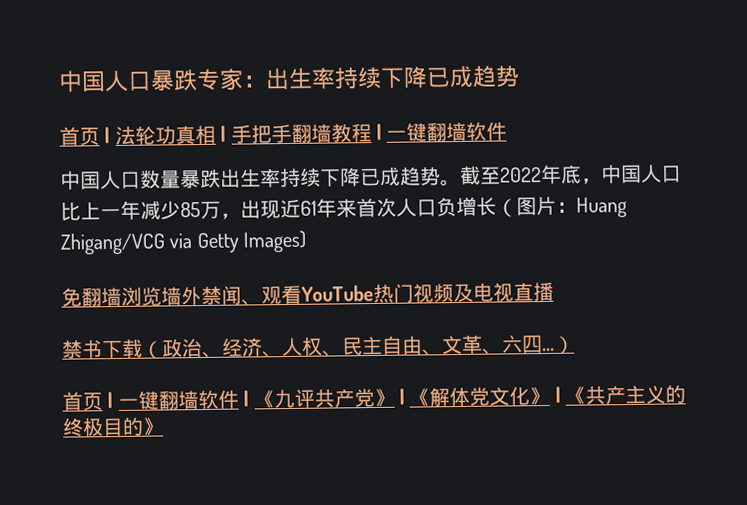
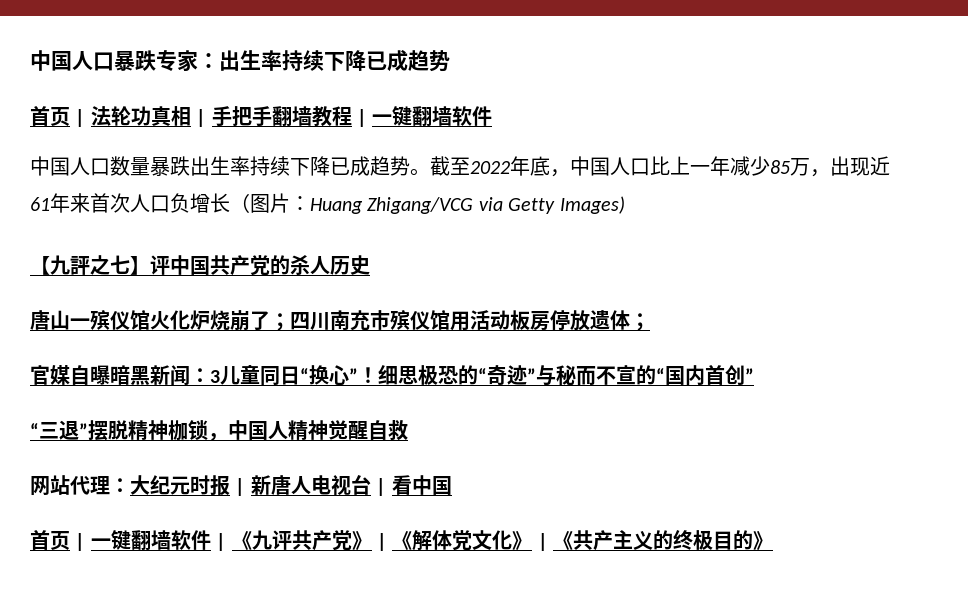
- 免翻墙浏览墙外禁闻、观看YouTube热门视频及电视直播
- 禁书下载（政治、经济、人权、民主自由、文革、六四...）
+ 【九評之七】评中国共产党的杀人历史
+ 唐山一殡仪馆火化炉烧崩了；四川南充市殡仪馆用活动板房停放遗体；
+ 官媒自曝暗黑新闻：3儿童同日“换心”！细思极恐的“奇迹”与秘而不宣的“国内首创”
+ “三退”摆脱精神枷锁，中国人精神觉醒自救
+ 网站代理：大纪元时报 | 新唐人电视台 | 看中国

